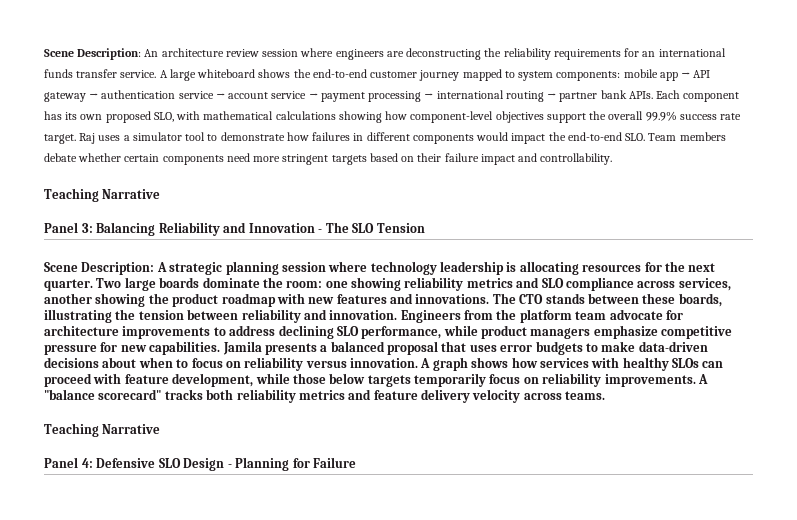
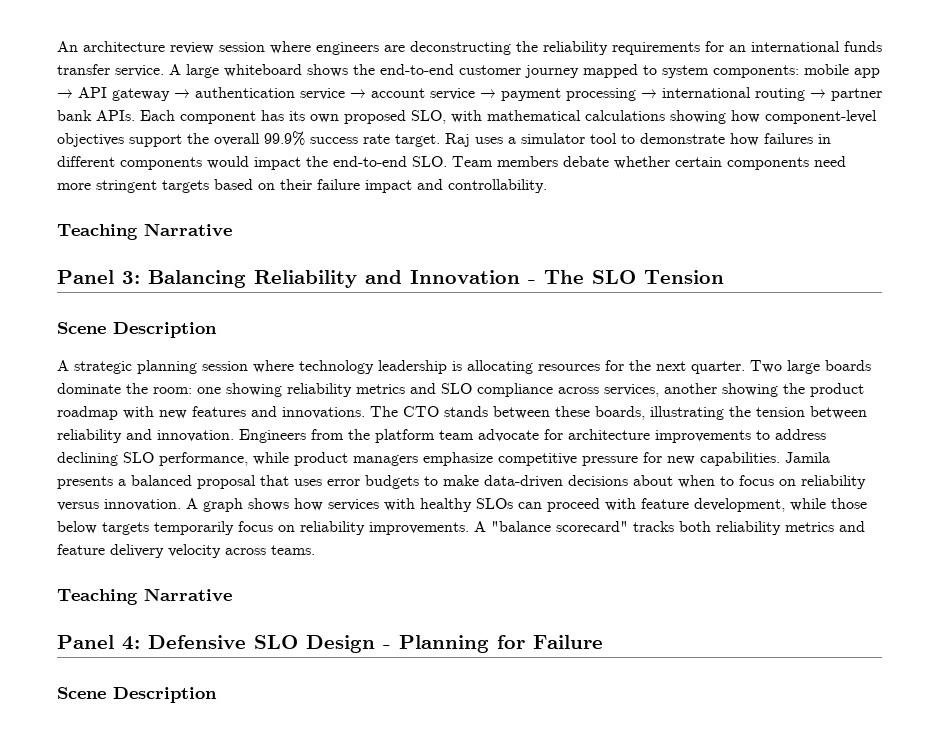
- Scene Description: An architecture review session where engineers are deconstructing the reliability requirements for an international funds transfer service.
+ An architecture review session where engineers are deconstructing the reliability requirements for an international funds transfer service.
  Panel 3: Balancing Reliability and Innovation - The SLO Tension
- Scene Description: A strategic planning session where technology leadership is allocating resources for the next quarter.
+ Scene Description
+ A strategic planning session where technology leadership is allocating resources for the next quarter.
  Panel 4: Defensive SLO Design - Planning for Failure
+ Scene Description

